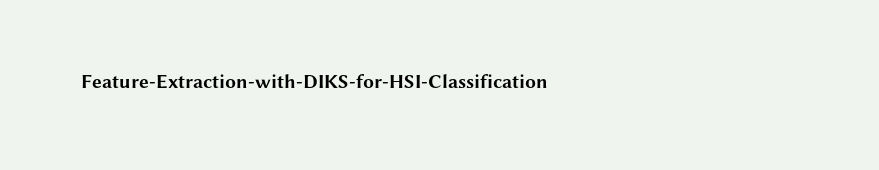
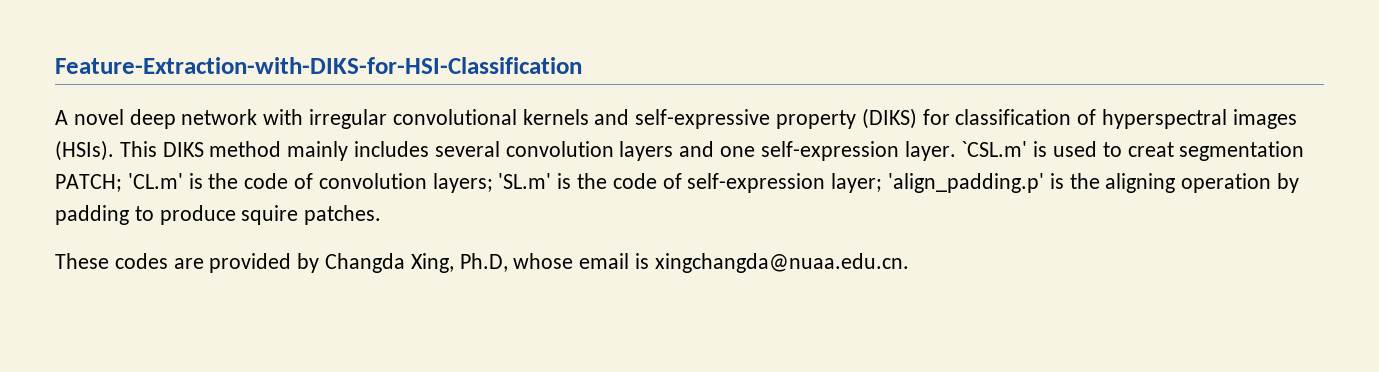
+ A novel deep network with irregular convolutional kernels and self-expressive property (DIKS) for classification of hyperspectral images (HSIs). This DIKS method mainly includes several convolution layers and one self-expression layer. `CSL.m' is used to creat segmentation PATCH; 'CL.m' is the code of convolution layers; 'SL.m' is the code of self-expression layer; 'align_padding.p' is the aligning operation by padding to produce squire patches.
+ These codes are provided by Changda Xing, Ph.D, whose email is xingchangda@nuaa.edu.cn.

